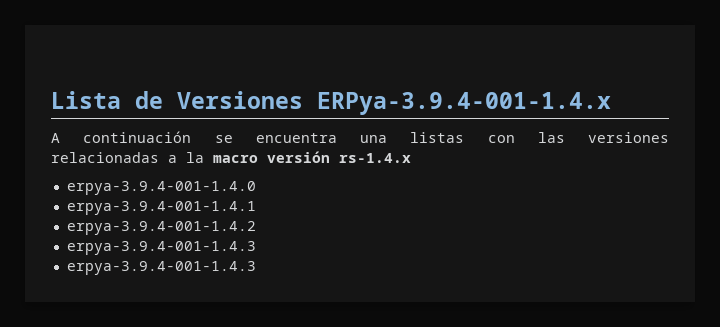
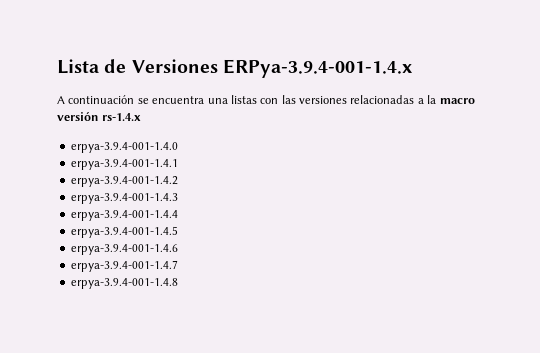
  erpya-3.9.4-001-1.4.2
  erpya-3.9.4-001-1.4.3
- erpya-3.9.4-001-1.4.3
+ erpya-3.9.4-001-1.4.4
+ erpya-3.9.4-001-1.4.5
+ erpya-3.9.4-001-1.4.6
+ erpya-3.9.4-001-1.4.7
+ erpya-3.9.4-001-1.4.8

